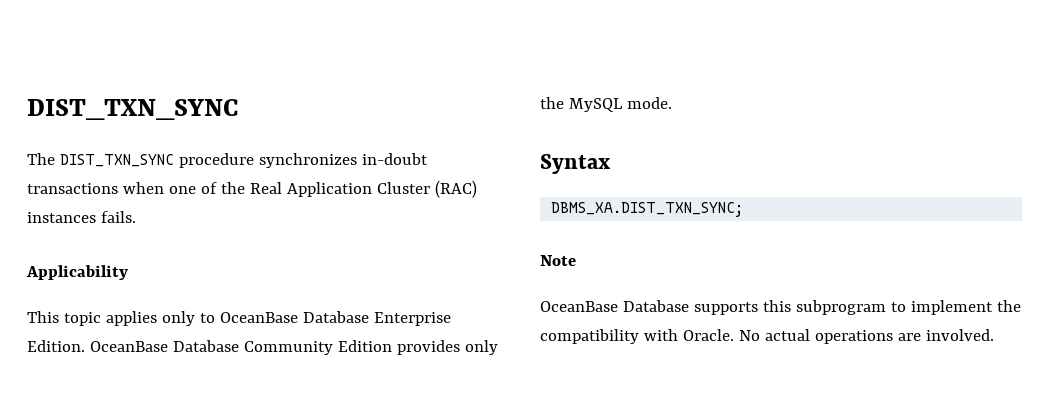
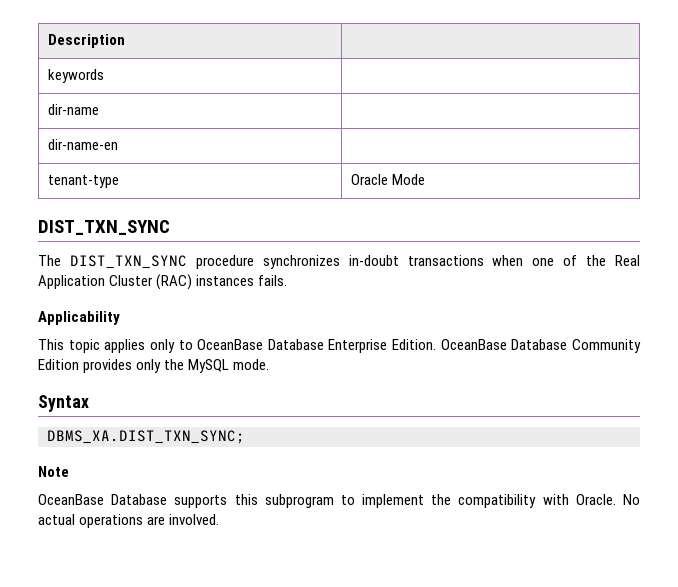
+ Description |
+ keywords |
+ dir-name |
+ dir-name-en |
+ tenant-type | Oracle Mode

